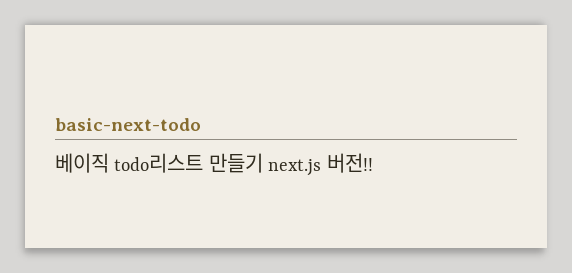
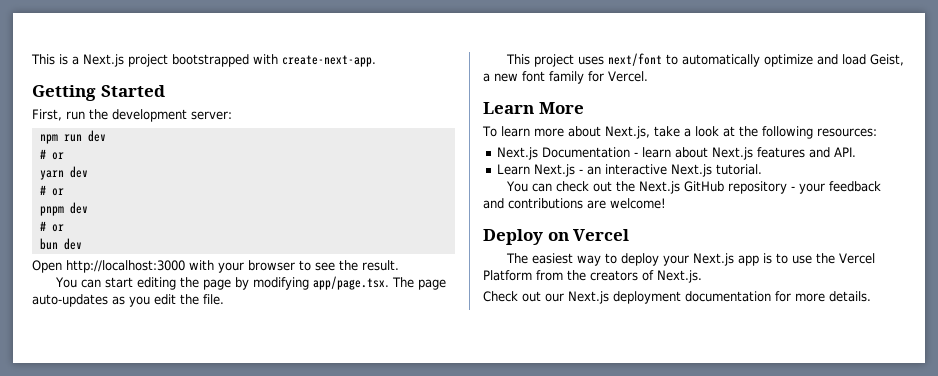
- basic-next-todo
- 베이직 todo리스트 만들기 next.js 버전!!
+ This is a Next.js project bootstrapped with create-next-app.
+ Getting Started
+ First, run the development server:
+ npm run dev
+ # or
+ yarn dev
+ # or
+ pnpm dev
+ # or
+ bun dev
+ Open http://localhost:3000 with your browser to see the result.
+ You can start editing the page by modifying app/page.tsx. The page auto-updates as you edit the file.
+ This project uses next/font to automatically optimize and load Geist, a new font family for Vercel.
+ Learn More
+ To learn more about Next.js, take a look at the following resources:
+ Next.js Documentation - learn about Next.js features and API.
+ Learn Next.js - an interactive Next.js tutorial.
+ You can check out the Next.js GitHub repository - your feedback and contributions are welcome!
+ Deploy on Vercel
+ The easiest way to deploy your Next.js app is to use the Vercel Platform from the creators of Next.js.
+ Check out our Next.js deployment documentation for more details.

